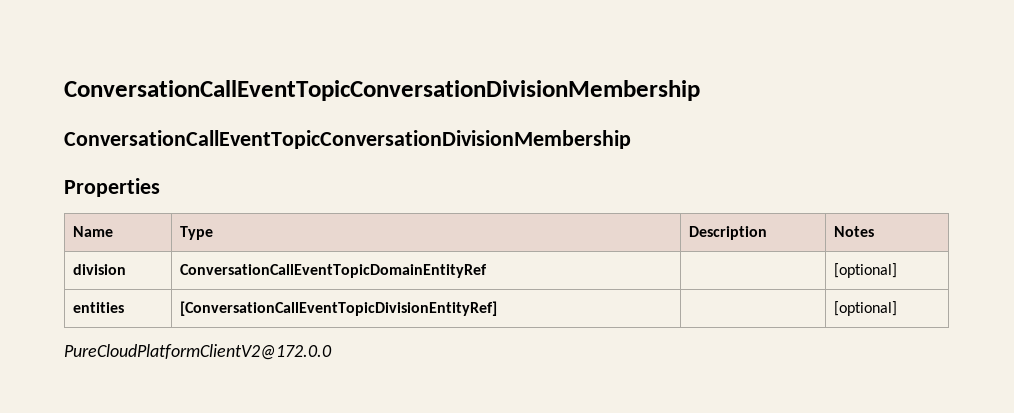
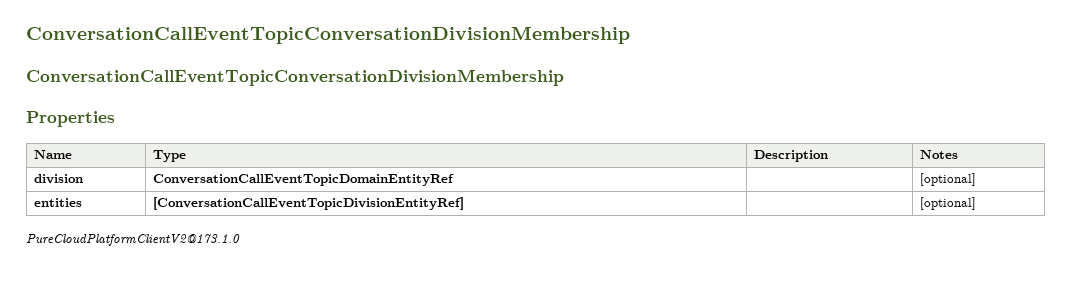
- PureCloudPlatformClientV2@172.0.0
+ PureCloudPlatformClientV2@173.1.0

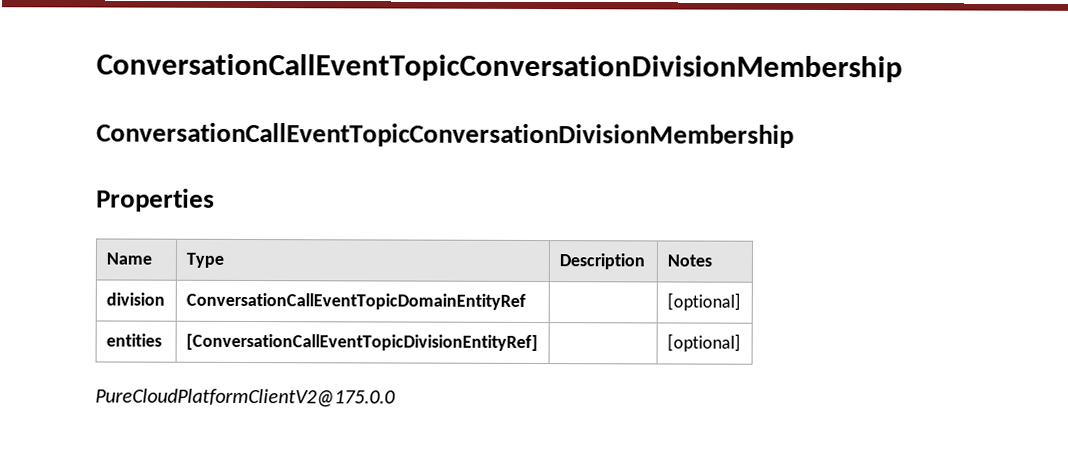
- PureCloudPlatformClientV2@173.1.0
+ PureCloudPlatformClientV2@175.0.0

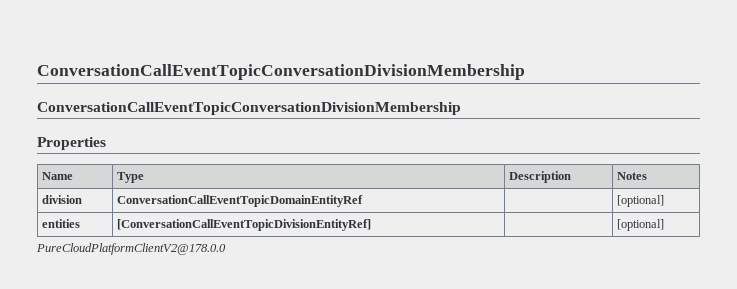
- PureCloudPlatformClientV2@175.0.0
+ PureCloudPlatformClientV2@178.0.0

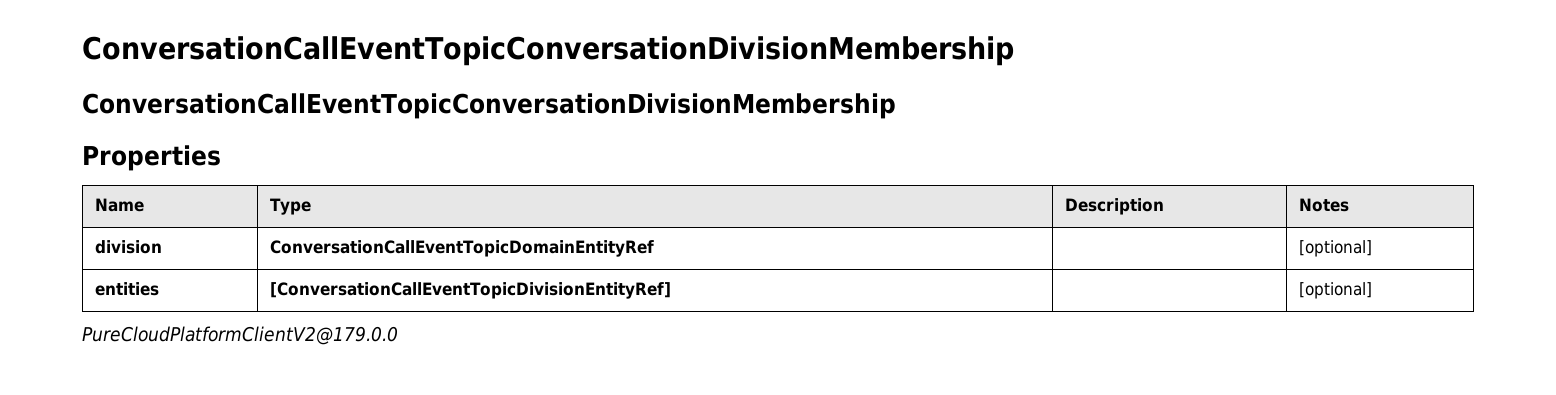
- PureCloudPlatformClientV2@178.0.0
+ PureCloudPlatformClientV2@179.0.0

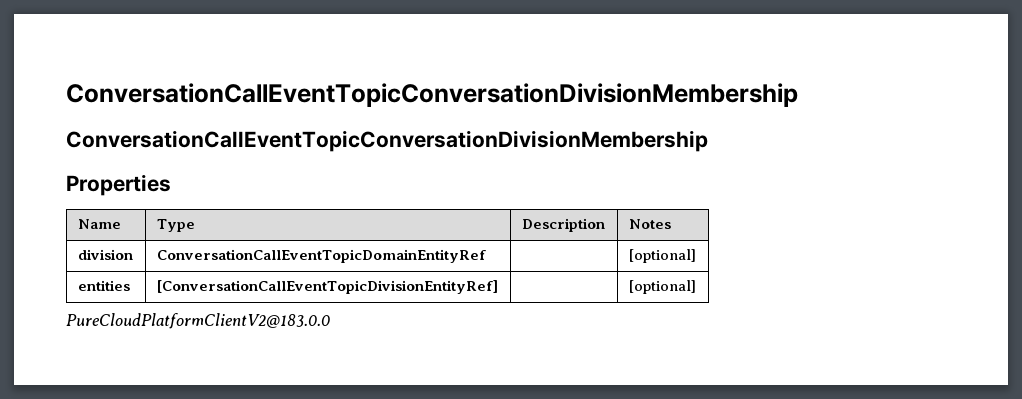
- PureCloudPlatformClientV2@179.0.0
+ PureCloudPlatformClientV2@183.0.0

